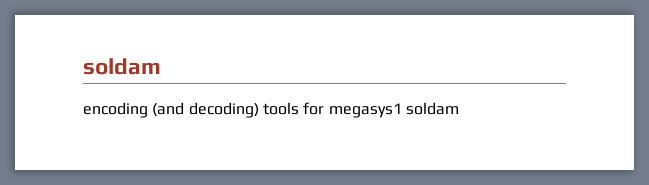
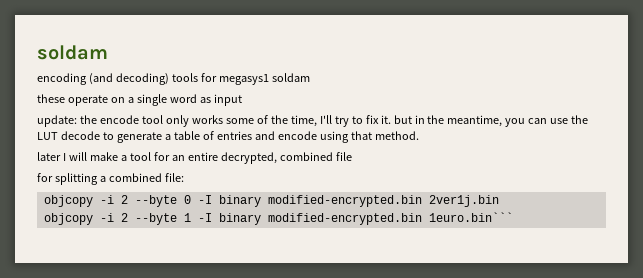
+ these operate on a single word as input
+ update: the encode tool only works some of the time, I'll try to fix it. but in the meantime, you can use the LUT decode to generate a table of entries and encode using that method.
+ later I will make a tool for an entire decrypted, combined file
+ for splitting a combined file:
+ objcopy -i 2 --byte 0 -I binary modified-encrypted.bin 2ver1j.bin
+ objcopy -i 2 --byte 1 -I binary modified-encrypted.bin 1euro.bin```

